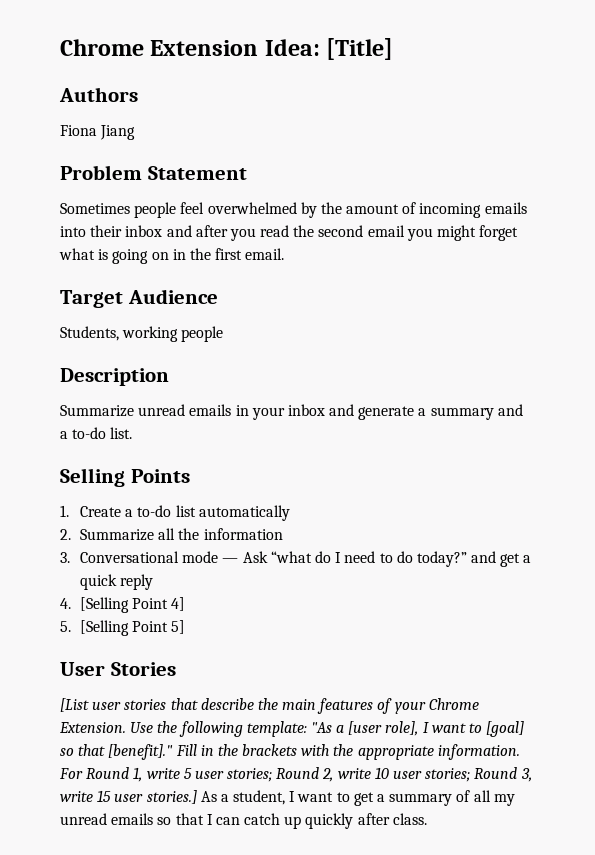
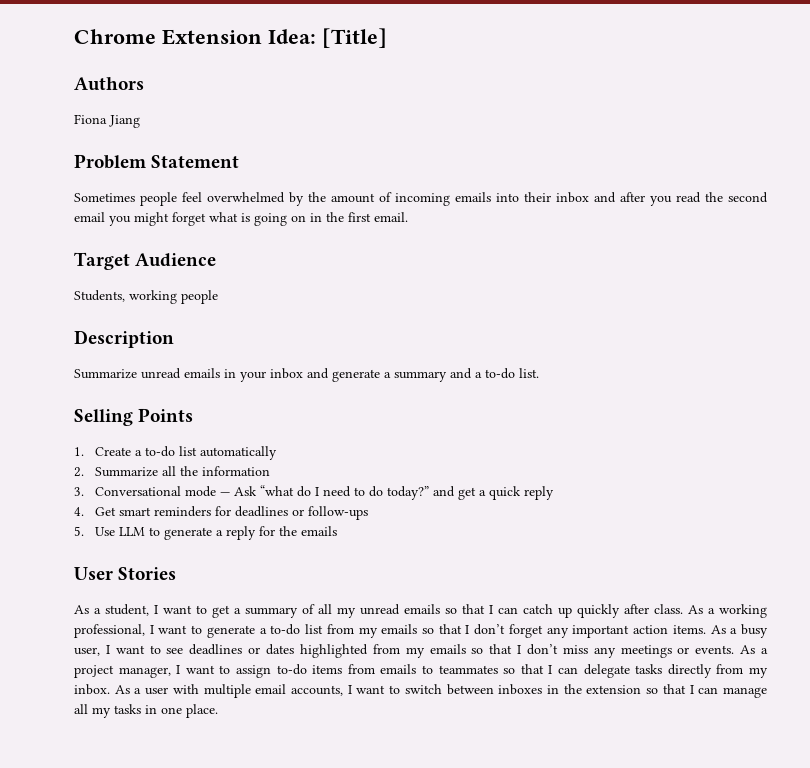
- 4. [Selling Point 4]
- 5. [Selling Point 5]
+ 4. Get smart reminders for deadlines or follow-ups
+ 5. Use LLM to generate a reply for the emails
  User Stories
- [List user stories that describe the main features of your Chrome Extension. Use the following template: "As a [user role], I want to [goal] so that [benefit]." Fill in the brackets with the appropriate information. For Round 1, write 5 user stories; Round 2, write 10 user stories; Round 3, write 15 user stories.] As a student, I want to get a summary of all my unread emails so that I can catch up quickly after class.
+ As a student, I want to get a summary of all my unread emails so that I can catch up quickly after class.
+ As a working professional, I want to generate a to-do list from my emails so that I don’t forget any important action items. As a busy user, I want to see deadlines or dates highlighted from my emails so that I don’t miss any meetings or events. As a project manager, I want to assign to-do items from emails to teammates so that I can delegate tasks directly from my inbox. As a user with multiple email accounts, I want to switch between inboxes in the extension so that I can manage all my tasks in one place.

